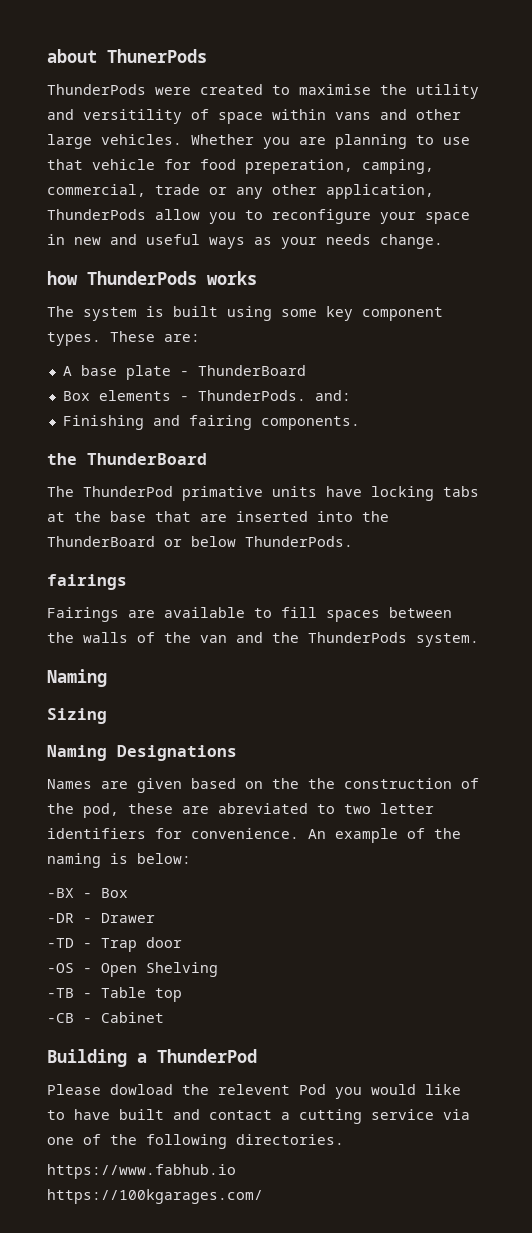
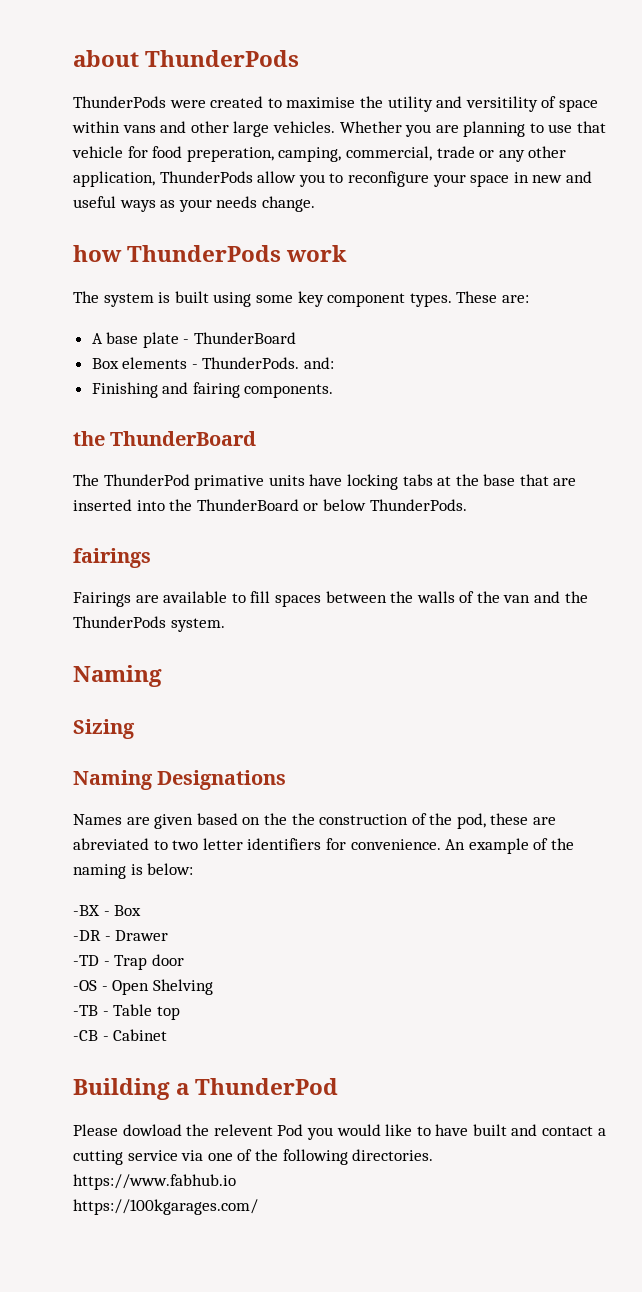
- about ThunerPods
+ about ThunderPods
- how ThunderPods works
+ how ThunderPods work

